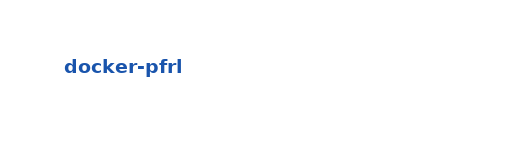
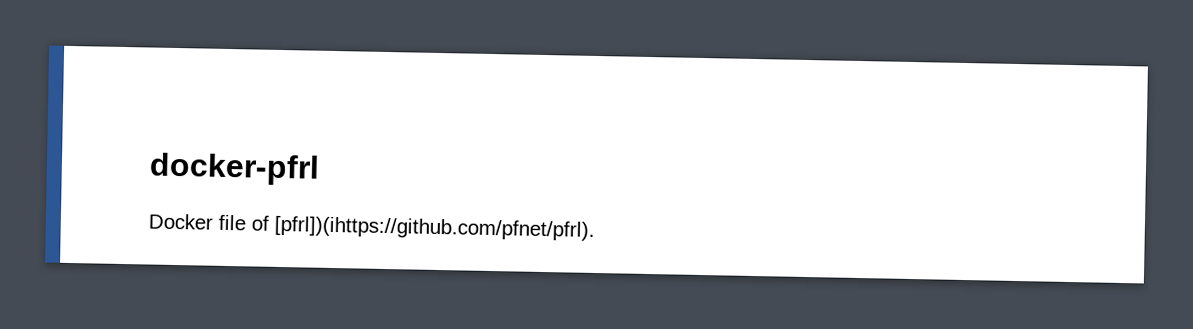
+ Docker file of [pfrl])(ihttps://github.com/pfnet/pfrl).

